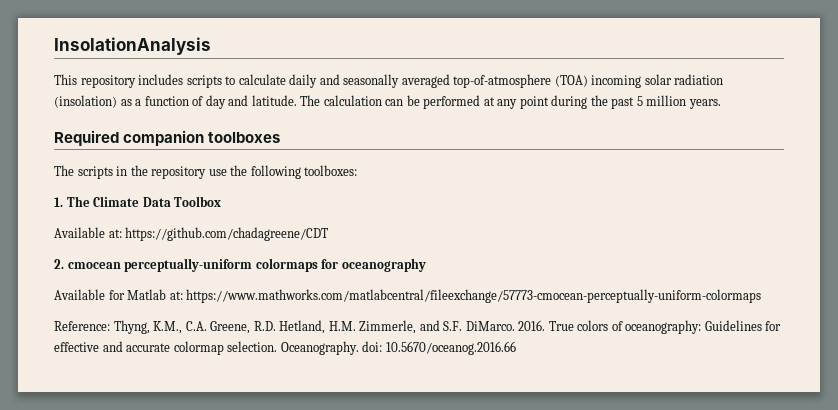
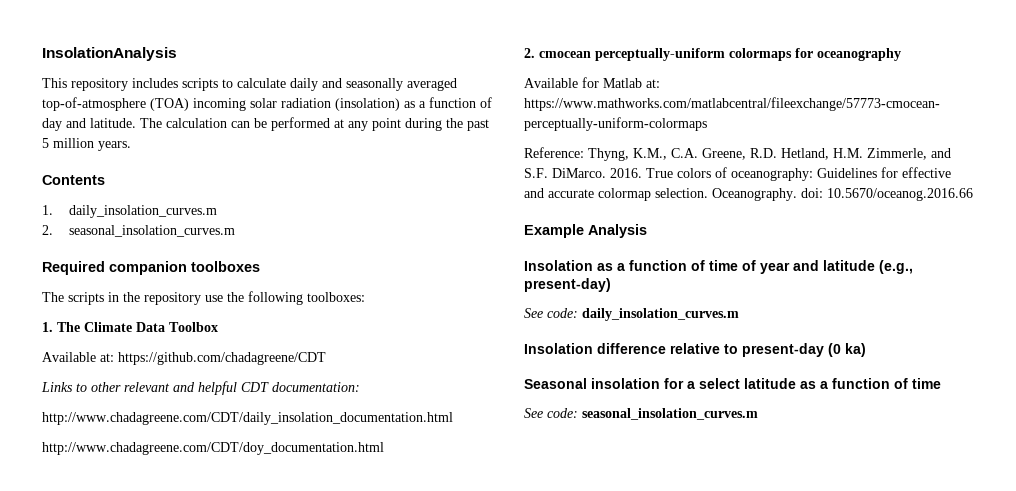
+ Contents
+ 1. daily_insolation_curves.m
+ 2. seasonal_insolation_curves.m
+ Links to other relevant and helpful CDT documentation:
+ http://www.chadagreene.com/CDT/daily_insolation_documentation.html
+ http://www.chadagreene.com/CDT/doy_documentation.html
+ Example Analysis
+ Insolation as a function of time of year and latitude (e.g., present-day)
+ See code: daily_insolation_curves.m
+ Insolation difference relative to present-day (0 ka)
+ Seasonal insolation for a select latitude as a function of time
+ See code: seasonal_insolation_curves.m

